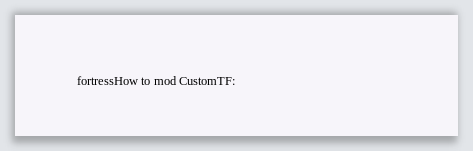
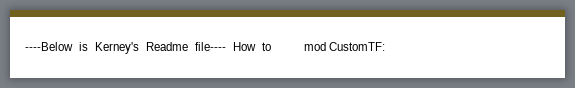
- fortressHow to mod CustomTF:
+ ----Below is Kerney's Readme file---- How to mod CustomTF:

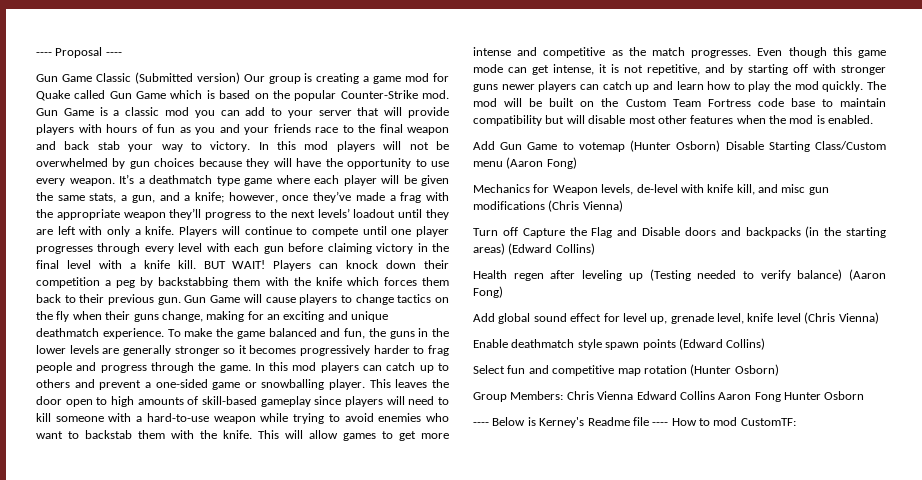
- ----Below is Kerney's Readme file---- How to mod CustomTF:
+ ---- Proposal ----
+ Gun Game Classic (Submitted version) Our group is creating a game mod for Quake called Gun Game which is based on the popular Counter-Strike mod. Gun Game is a classic mod you can add to your server that will provide players with hours of fun as you and your friends race to the final weapon and back stab your way to victory. In this mod players will not be overwhelmed by gun choices because they will have the opportunity to use every weapon. It’s a deathmatch type game where each player will be given the same stats, a gun, and a knife; however, once they’ve made a frag with the appropriate weapon they’ll progress to the next levels’ loadout until they are left with only a knife. Players will continue to compete until one player progresses through every level with each gun before claiming victory in the final level with a knife kill. BUT WAIT! Players can knock down their competition a peg by backstabbing them with the knife which forces them back to their previous gun. Gun Game will cause players to change tactics on the fly when their guns change, making for an exciting and unique deathmatch experience. To make the game balanced and fun, the guns in the lower levels are generally stronger so it becomes progressively harder to frag people and progress through the game. In this mod players can catch up to others and prevent a one-sided game or snowballing player. This leaves the door open to high amounts of skill-based gameplay since players will need to kill someone with a hard-to-use weapon while trying to avoid enemies who want to backstab them with the knife. This will allow games to get more intense and competitive as the match progresses. Even though this game mode can get intense, it is not repetitive, and by starting off with stronger guns newer players can catch up and learn how to play the mod quickly. The mod will be built on the Custom Team Fortress code base to maintain compatibility but will disable most other features when the mod is enabled.
+ Add Gun Game to votemap (Hunter Osborn) Disable Starting Class/Custom menu (Aaron Fong)
+ Mechanics for Weapon levels, de-level with knife kill, and misc gun modifications (Chris Vienna)
+ Turn off Capture the Flag and Disable doors and backpacks (in the starting areas) (Edward Collins)
+ Health regen after leveling up (Testing needed to verify balance) (Aaron Fong)
+ Add global sound effect for level up, grenade level, knife level (Chris Vienna)
+ Enable deathmatch style spawn points (Edward Collins)
+ Select fun and competitive map rotation (Hunter Osborn)
+ Group Members: Chris Vienna Edward Collins Aaron Fong Hunter Osborn
+ ---- Below is Kerney's Readme file ---- How to mod CustomTF:

